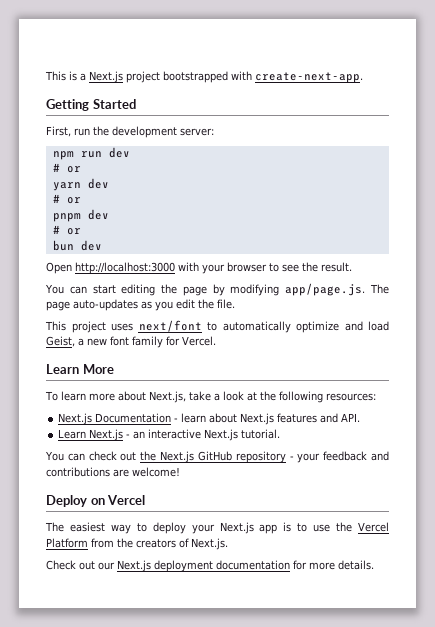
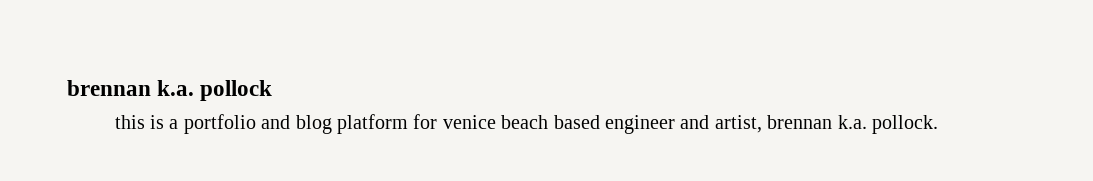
- This is a Next.js project bootstrapped with create-next-app.
- Getting Started
- First, run the development server:
- npm run dev
- # or
- yarn dev
- # or
- pnpm dev
- # or
- bun dev
- Open http://localhost:3000 with your browser to see the result.
- You can start editing the page by modifying app/page.js. The page auto-updates as you edit the file.
- This project uses next/font to automatically optimize and load Geist, a new font family for Vercel.
- Learn More
- To learn more about Next.js, take a look at the following resources:
- Next.js Documentation - learn about Next.js features and API.
- Learn Next.js - an interactive Next.js tutorial.
- You can check out the Next.js GitHub repository - your feedback and contributions are welcome!
- Deploy on Vercel
- The easiest way to deploy your Next.js app is to use the Vercel Platform from the creators of Next.js.
- Check out our Next.js deployment documentation for more details.
+ brennan k.a. pollock
+ this is a portfolio and blog platform for venice beach based engineer and artist, brennan k.a. pollock.

